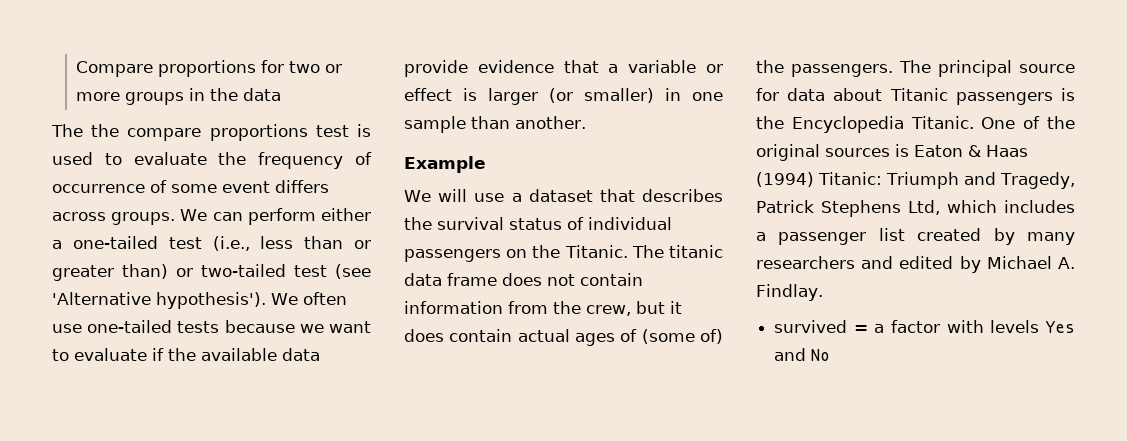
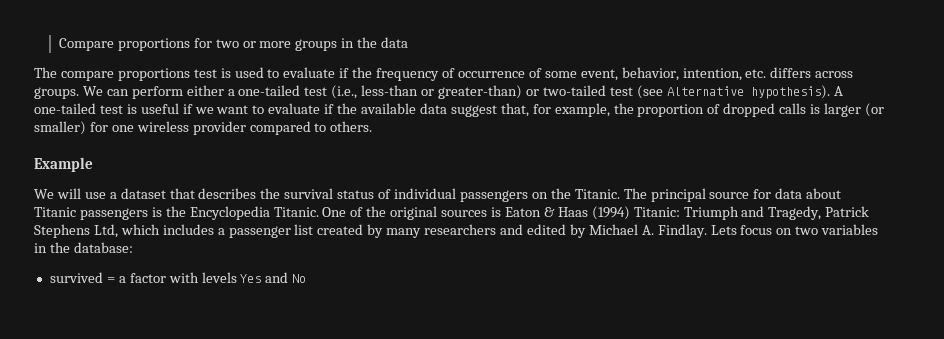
- The the compare proportions test is used to evaluate the frequency of occurrence of some event differs across groups.
+ The compare proportions test is used to evaluate if the frequency of occurrence of some event, behavior, intention, etc. differs across groups.
- We can perform either a one-tailed test (i.e., less than or greater than) or two-tailed test (see 'Alternative hypothesis'). We often use one-tailed tests because we want to evaluate if the available data provide evidence that a variable or effect is larger (or smaller) in one sample than another.
+ We can perform either a one-tailed test (i.e., less-than or greater-than) or two-tailed test (see Alternative hypothesis). A one-tailed test is useful if we want to evaluate if the available data suggest that, for example, the proportion of dropped calls is larger (or smaller) for one wireless provider compared to others.
- The titanic data frame does not contain information from the crew, but it does contain actual ages of (some of) the passengers. The principal source for data about Titanic passengers is the Encyclopedia Titanic.
+ The principal source for data about Titanic passengers is the Encyclopedia Titanic.
+ Lets focus on two variables in the database:

